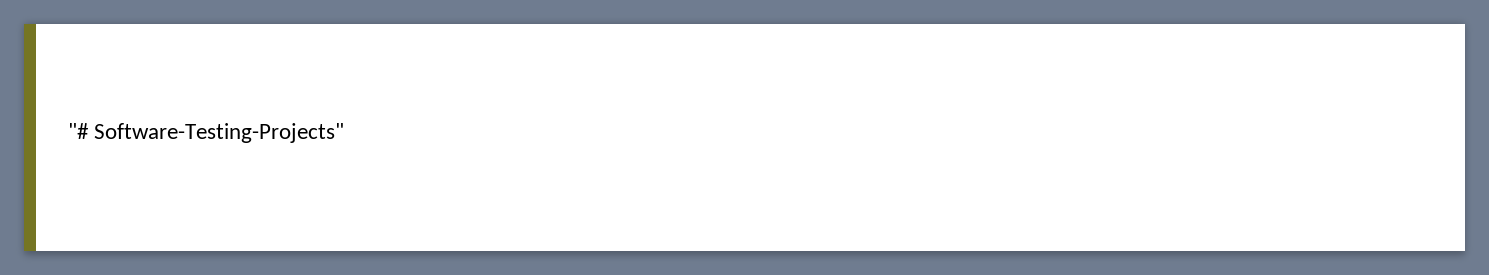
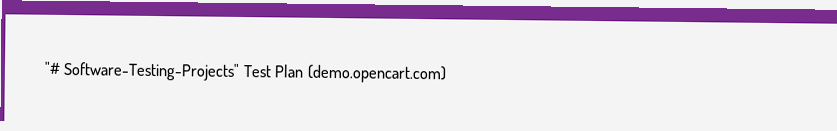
- "# Software-Testing-Projects"
+ "# Software-Testing-Projects" Test Plan (demo.opencart.com)

